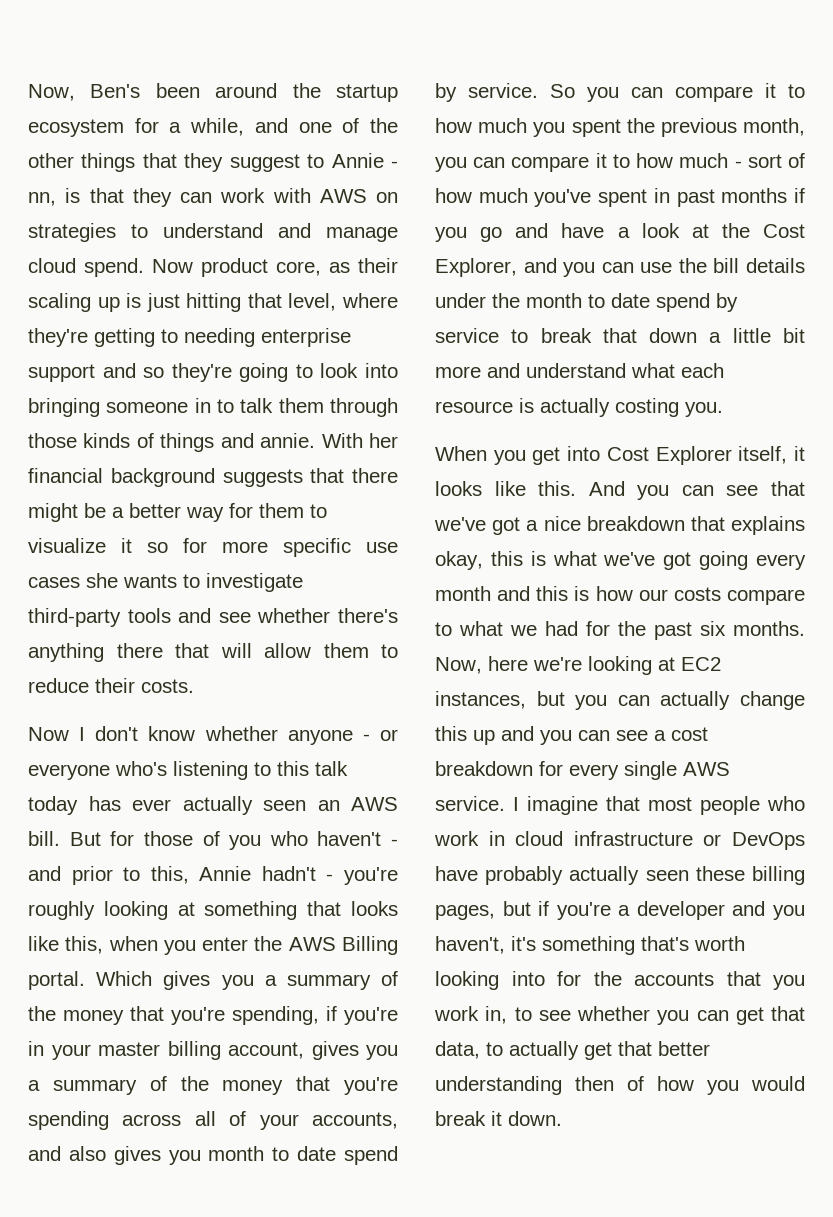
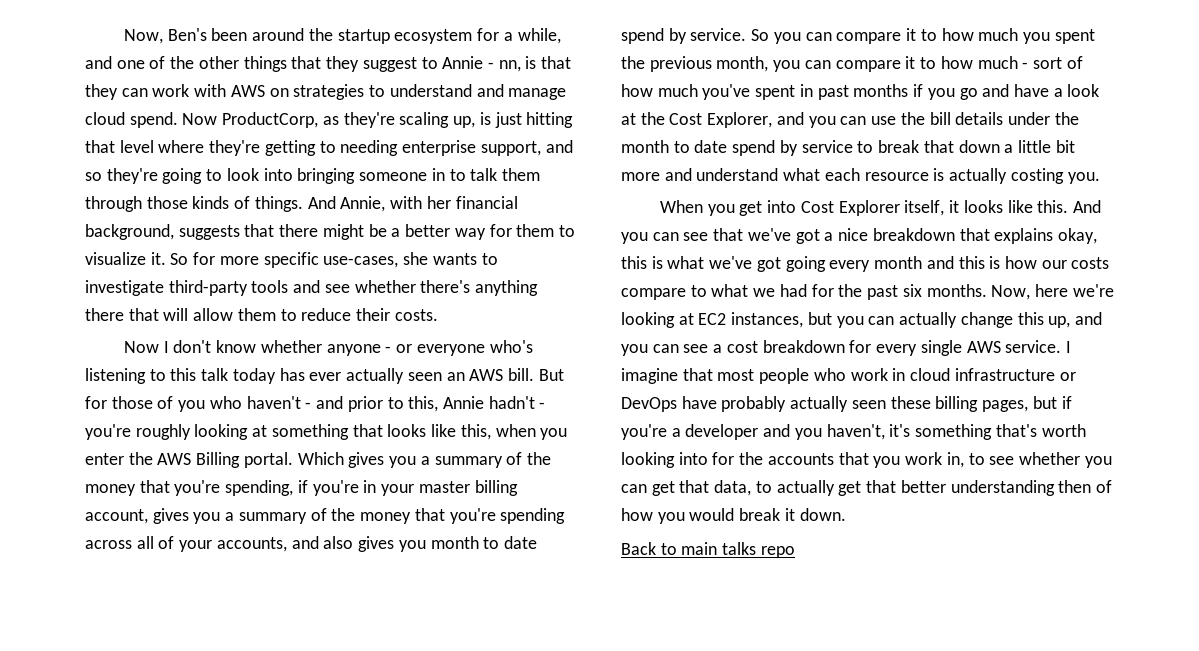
- Now product core, as their scaling up is just hitting that level, where they're getting to needing enterprise support and so they're going to look into bringing someone in to talk them through those kinds of things and annie. With her financial background suggests that there might be a better way for them to visualize it so for more specific use cases she wants to investigate third-party tools and see whether there's anything there that will allow them to reduce their costs.
+ Now ProductCorp, as they're scaling up, is just hitting that level where they're getting to needing enterprise support, and so they're going to look into bringing someone in to talk them through those kinds of things. And Annie, with her financial background, suggests that there might be a better way for them to visualize it. So for more specific use-cases, she wants to investigate third-party tools and see whether there's anything there that will allow them to reduce their costs.
- Now, here we're looking at EC2 instances, but you can actually change this up and you can see a cost breakdown for every single AWS service.
+ Now, here we're looking at EC2 instances, but you can actually change this up, and you can see a cost breakdown for every single AWS service.
+ Back to main talks repo

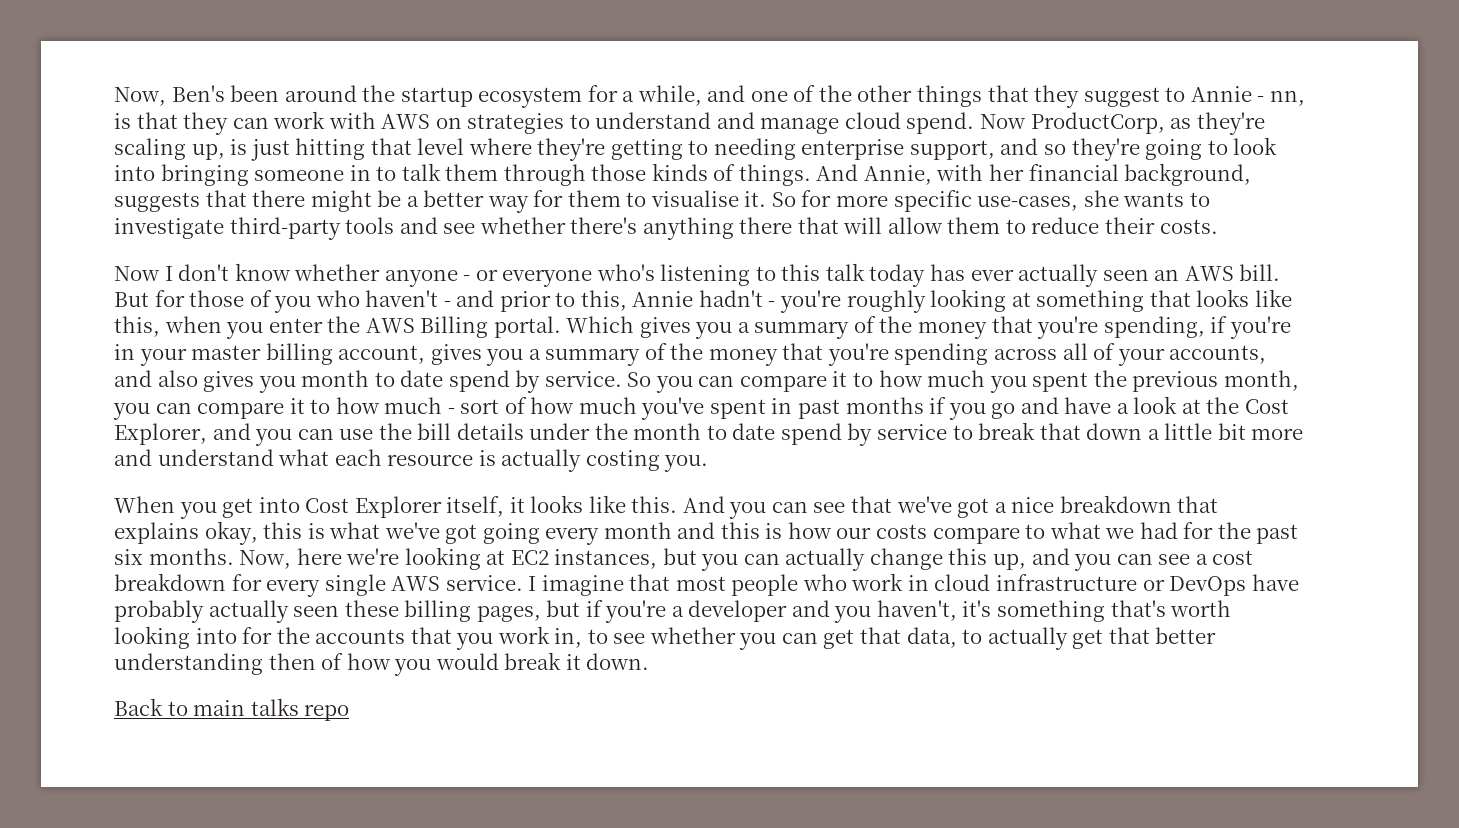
- And Annie, with her financial background, suggests that there might be a better way for them to visualize it.
+ And Annie, with her financial background, suggests that there might be a better way for them to visualise it.

